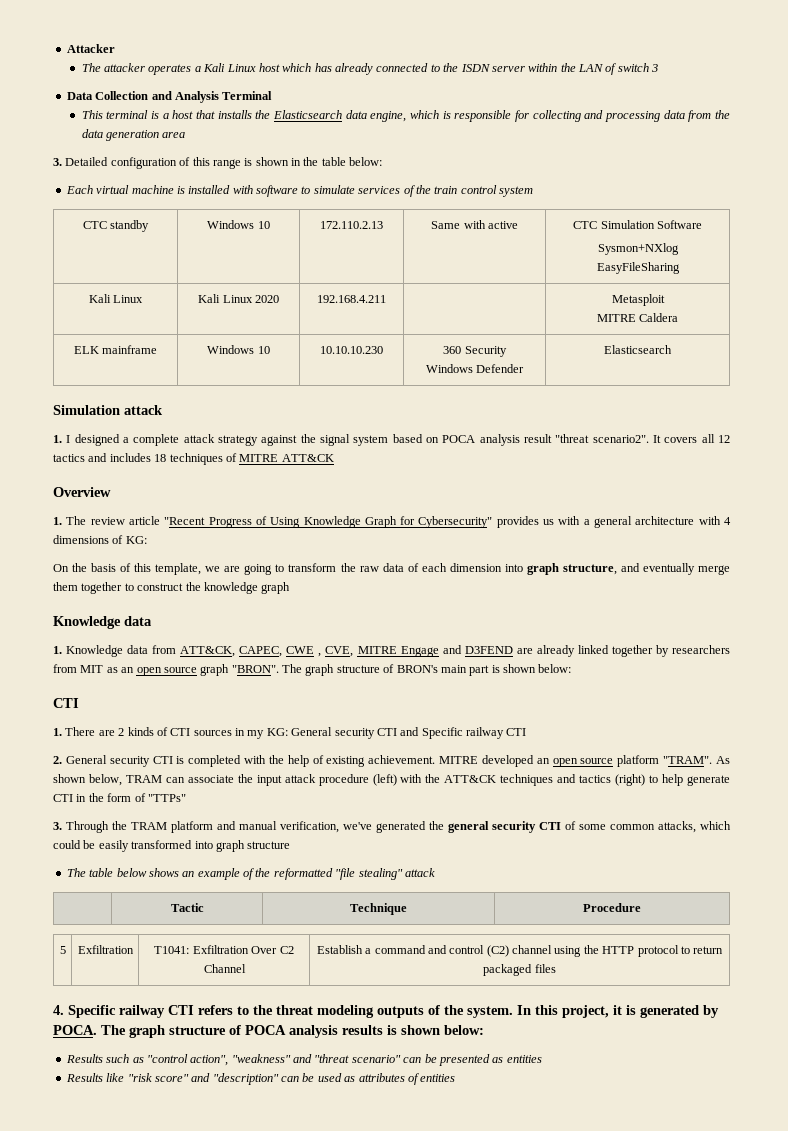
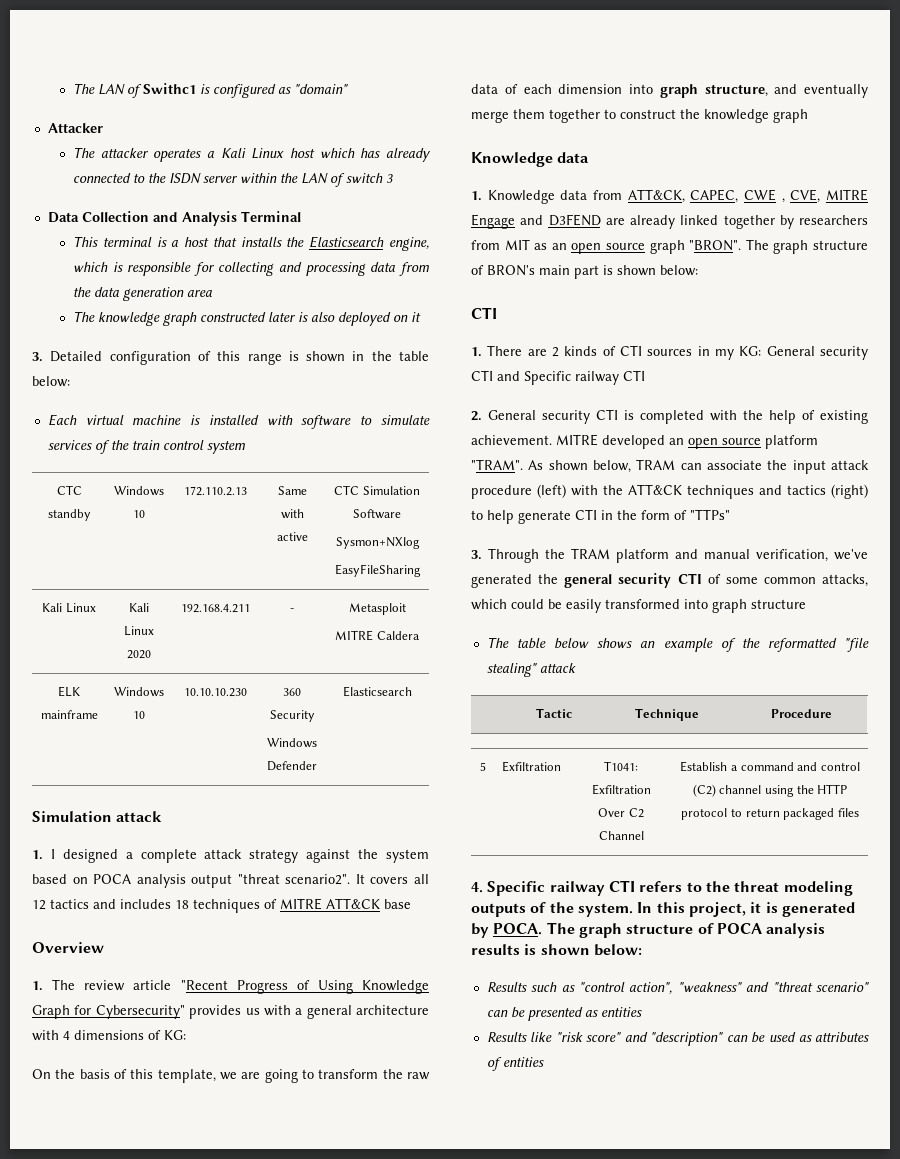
+ The LAN of Swithc1 is configured as "domain"
- This terminal is a host that installs the Elasticsearch data engine, which is responsible for collecting and processing data from the data generation area
+ This terminal is a host that installs the Elasticsearch engine, which is responsible for collecting and processing data from the data generation area
+ The knowledge graph constructed later is also deployed on it
- Kali Linux | Kali Linux 2020 | 192.168.4.211 | | Metasploit
+ Kali Linux | Kali Linux 2020 | 192.168.4.211 | - | Metasploit
- 1. I designed a complete attack strategy against the signal system based on POCA analysis result "threat scenario2".
+ 1. I designed a complete attack strategy against the system based on POCA analysis output "threat scenario2".
- It covers all 12 tactics and includes 18 techniques of MITRE ATT&CK
+ It covers all 12 tactics and includes 18 techniques of MITRE ATT&CK base

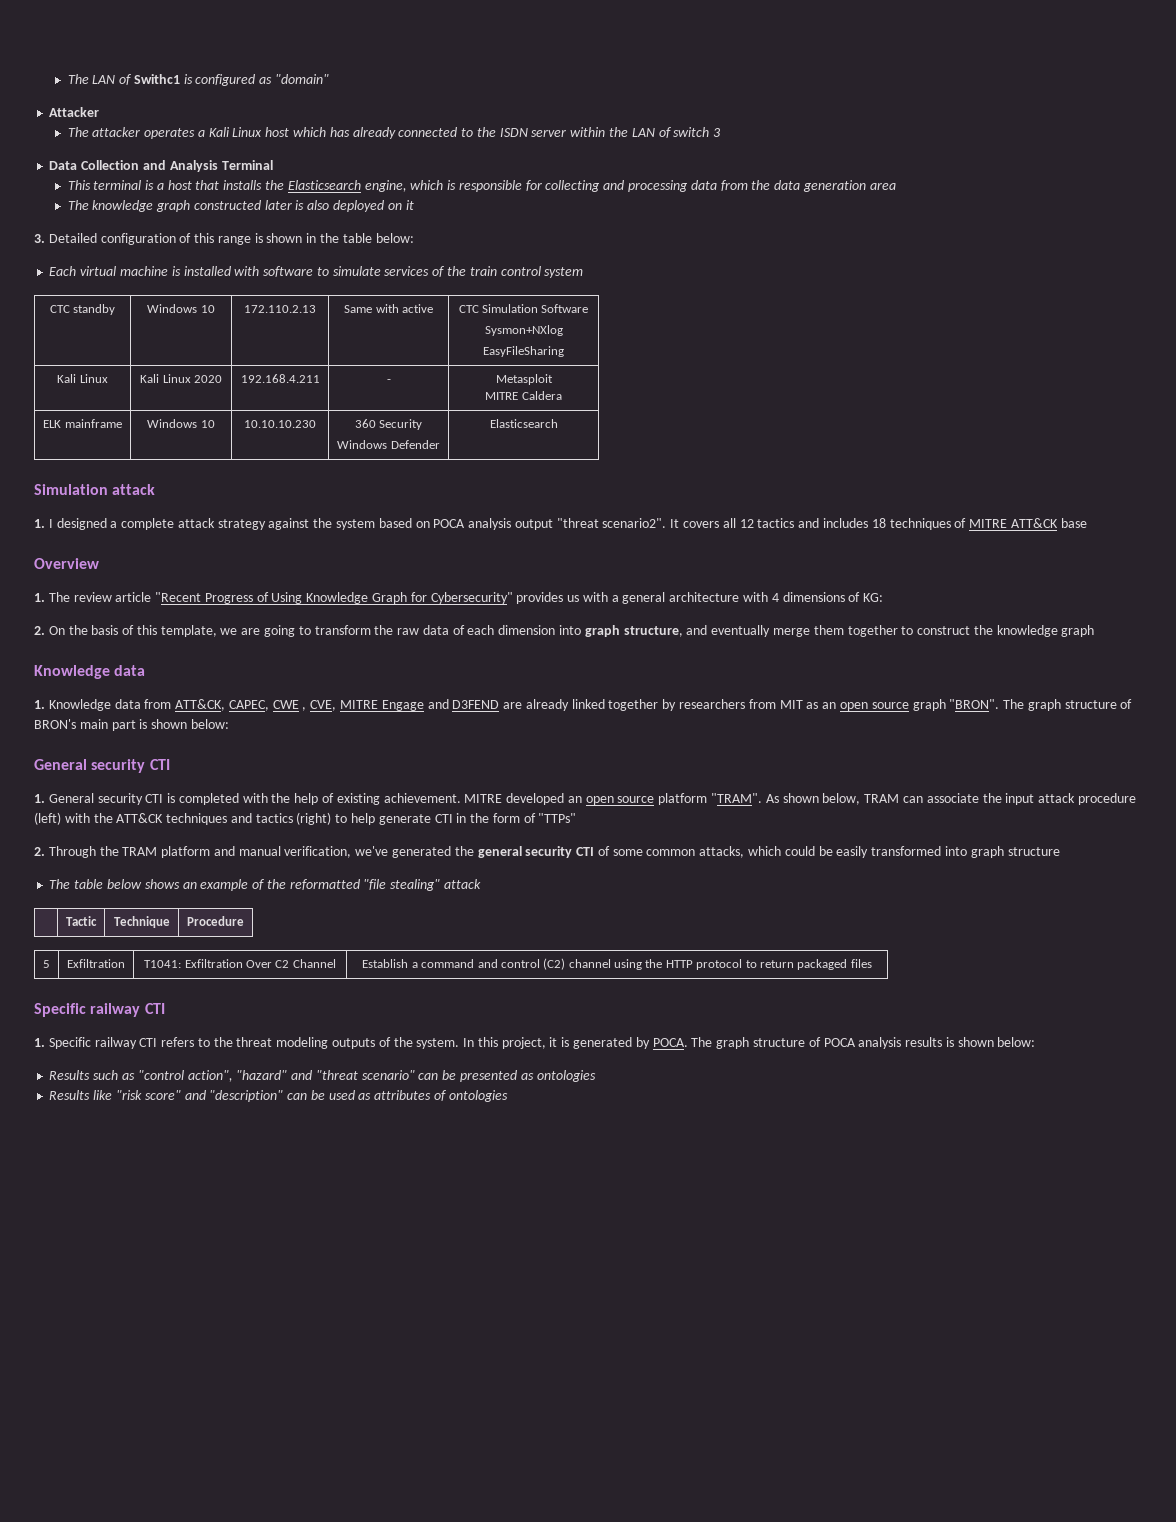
- On the basis of this template, we are going to transform the raw data of each dimension into graph structure, and eventually merge them together to construct the knowledge graph
+ 2. On the basis of this template, we are going to transform the raw data of each dimension into graph structure, and eventually merge them together to construct the knowledge graph
  The graph structure of BRON's main part is shown below:
- CTI
- 1. There are 2 kinds of CTI sources in my KG: General security CTI and Specific railway CTI
- 2. General security CTI is completed with the help of existing achievement.
+ General security CTI
+ 1. General security CTI is completed with the help of existing achievement.
- 3. Through the TRAM platform and manual verification, we've generated the general security CTI of some common attacks, which could be easily transformed into graph structure
+ 2. Through the TRAM platform and manual verification, we've generated the general security CTI of some common attacks, which could be easily transformed into graph structure
  5 | Exfiltration | T1041: Exfiltration Over C2 Channel | Establish a command and control (C2) channel using the HTTP protocol to return packaged files
- 4. Specific railway CTI refers to the threat modeling outputs of the system.
+ Specific railway CTI
+ 1. Specific railway CTI refers to the threat modeling outputs of the system.
- Results such as "control action", "weakness" and "threat scenario" can be presented as entities
+ Results such as "control action", "hazard" and "threat scenario" can be presented as ontologies
- Results like "risk score" and "description" can be used as attributes of entities
+ Results like "risk score" and "description" can be used as attributes of ontologies

